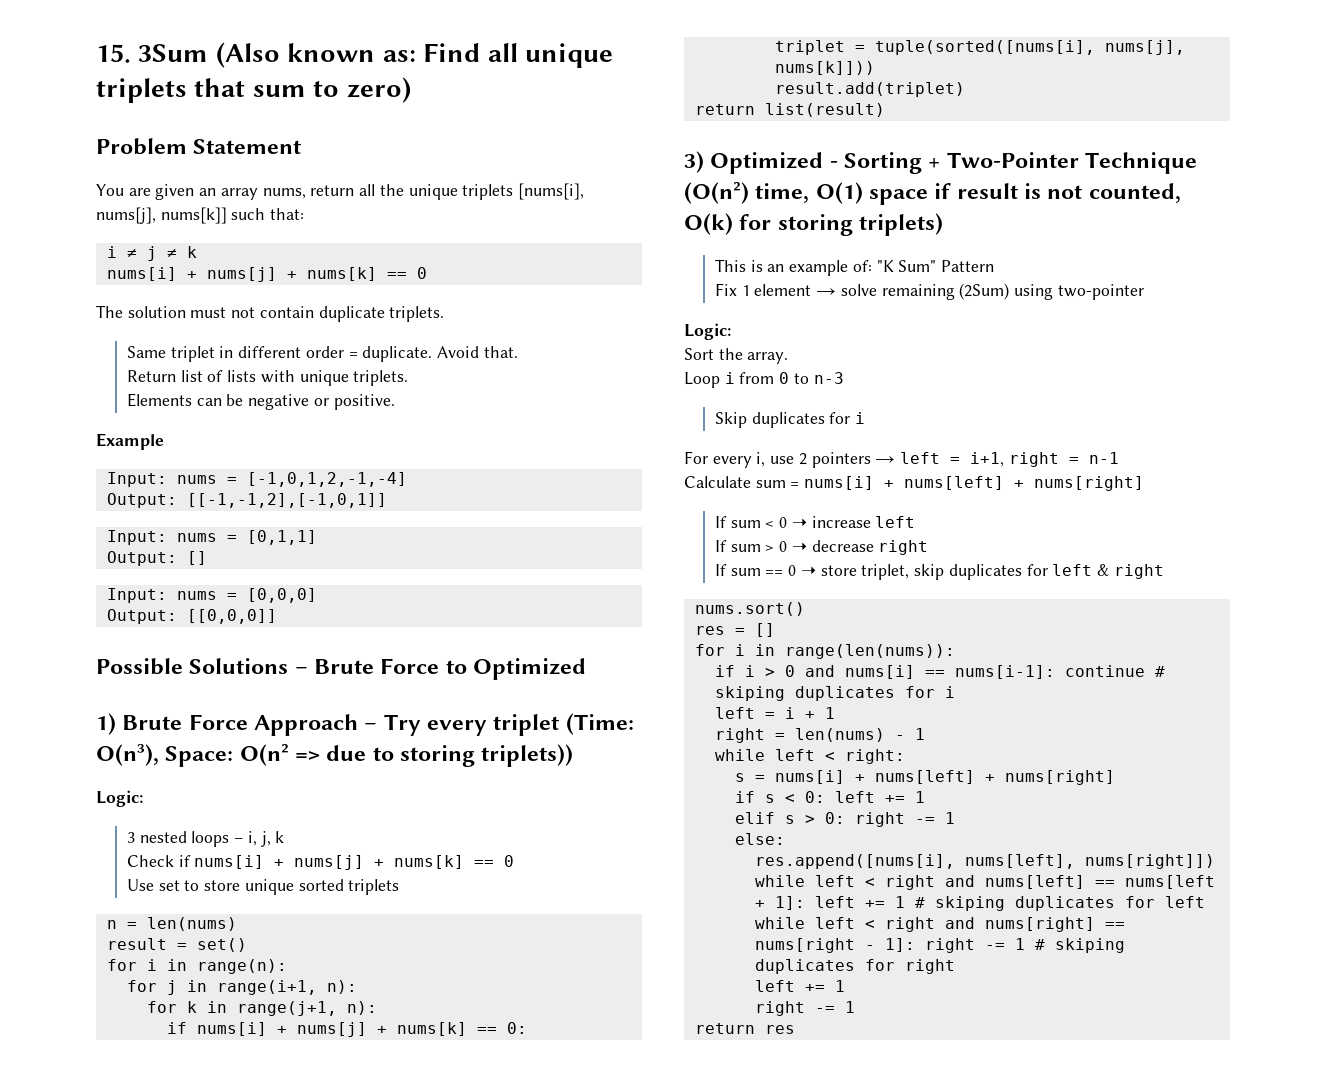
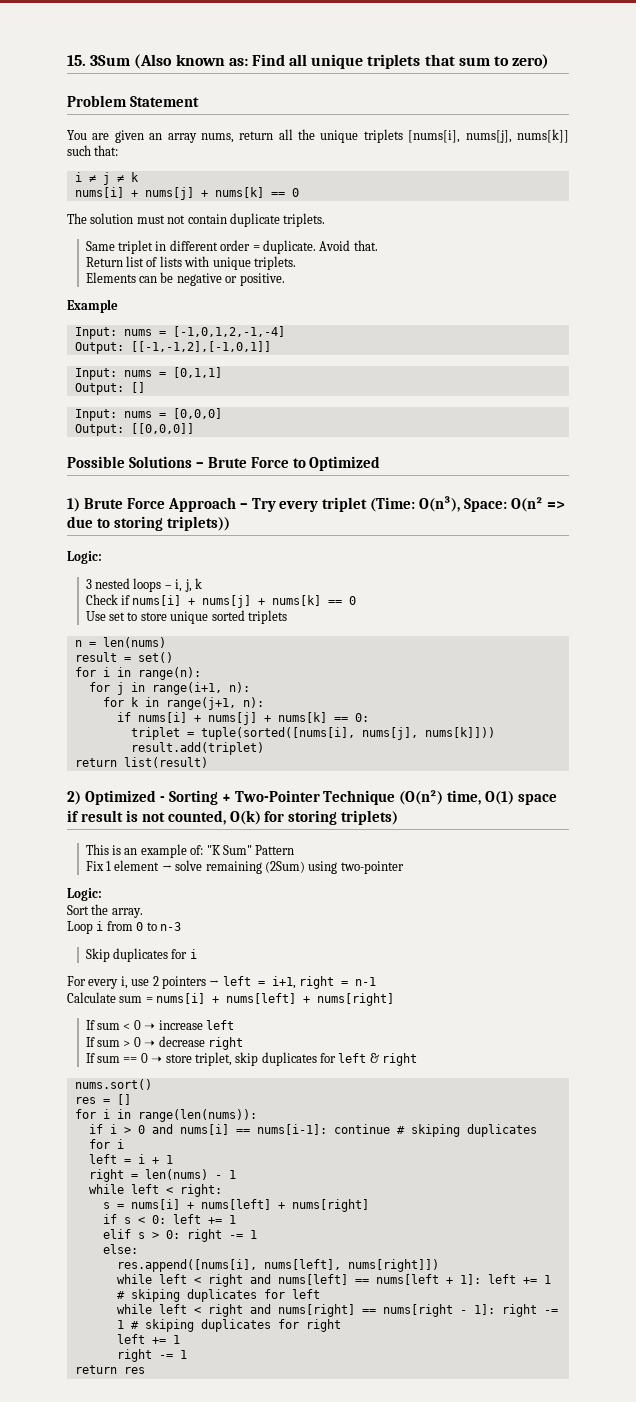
- 3) Optimized - Sorting + Two-Pointer Technique (O(n²) time, O(1) space if result is not counted, O(k) for storing triplets)
+ 2) Optimized - Sorting + Two-Pointer Technique (O(n²) time, O(1) space if result is not counted, O(k) for storing triplets)

